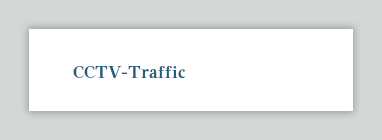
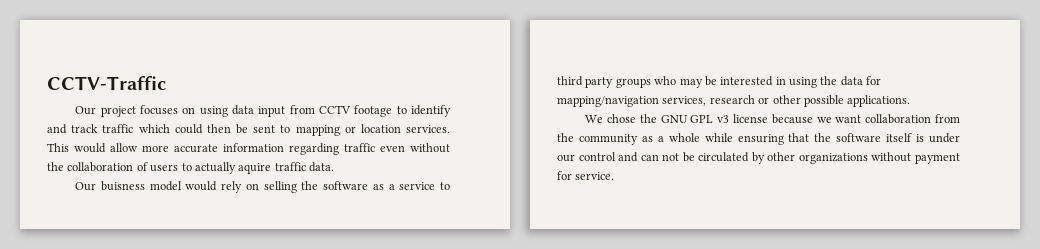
+ Our project focuses on using data input from CCTV footage to identify and track traffic which could then be sent to mapping or location services. This would allow more accurate information regarding traffic even without the collaboration of users to actually aquire traffic data.
+ Our buisness model would rely on selling the software as a service to third party groups who may be interested in using the data for mapping/navigation services, research or other possible applications.
+ We chose the GNU GPL v3 license because we want collaboration from the community as a whole while ensuring that the software itself is under our control and can not be circulated by other organizations without payment for service.

